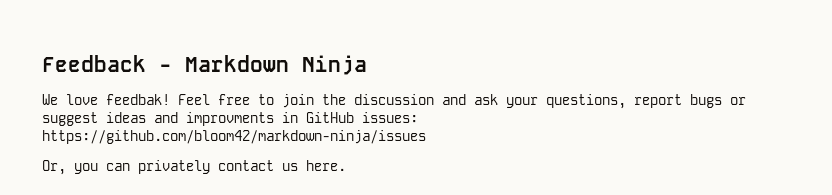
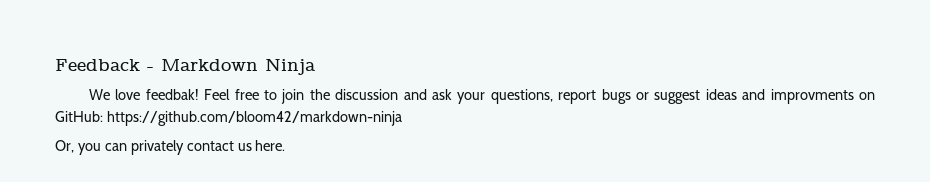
- Feel free to join the discussion and ask your questions, report bugs or suggest ideas and improvments in GitHub issues: https://github.com/bloom42/markdown-ninja/issues
+ Feel free to join the discussion and ask your questions, report bugs or suggest ideas and improvments on GitHub: https://github.com/bloom42/markdown-ninja

